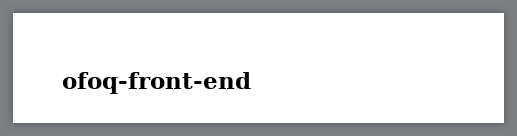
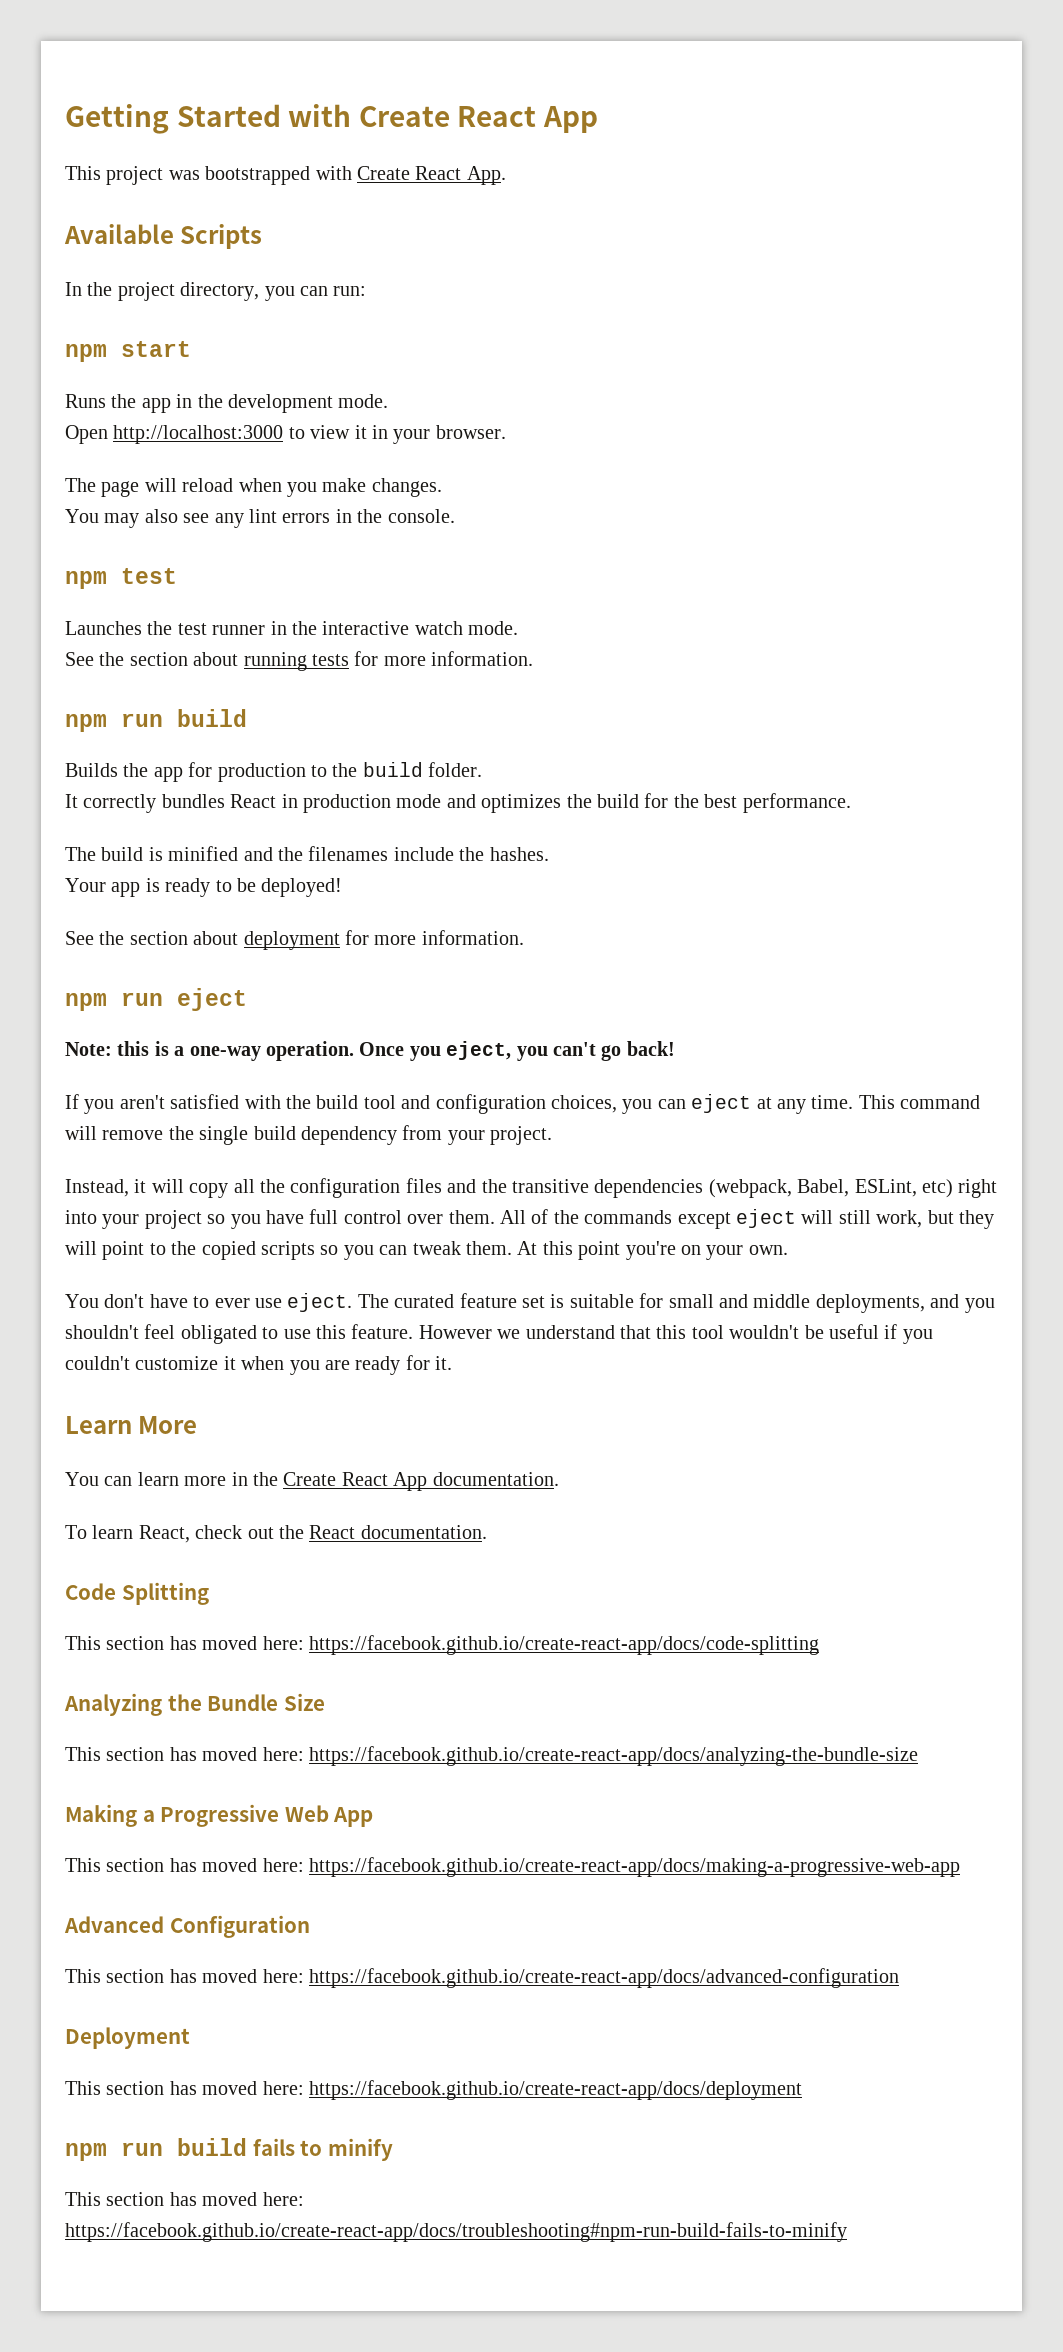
- ofoq-front-end
+ Getting Started with Create React App
+ This project was bootstrapped with Create React App.
+ Available Scripts
+ In the project directory, you can run:
+ npm start
+ Runs the app in the development mode.
+ Open http://localhost:3000 to view it in your browser.
+ The page will reload when you make changes.
+ You may also see any lint errors in the console.
+ npm test
+ Launches the test runner in the interactive watch mode.
+ See the section about running tests for more information.
+ npm run build
+ Builds the app for production to the build folder.
+ It correctly bundles React in production mode and optimizes the build for the best performance.
+ The build is minified and the filenames include the hashes.
+ Your app is ready to be deployed!
+ See the section about deployment for more information.
+ npm run eject
+ Note: this is a one-way operation. Once you eject, you can't go back!
+ If you aren't satisfied with the build tool and configuration choices, you can eject at any time. This command will remove the single build dependency from your project.
+ Instead, it will copy all the configuration files and the transitive dependencies (webpack, Babel, ESLint, etc) right into your project so you have full control over them. All of the commands except eject will still work, but they will point to the copied scripts so you can tweak them. At this point you're on your own.
+ You don't have to ever use eject. The curated feature set is suitable for small and middle deployments, and you shouldn't feel obligated to use this feature. However we understand that this tool wouldn't be useful if you couldn't customize it when you are ready for it.
+ Learn More
+ You can learn more in the Create React App documentation.
+ To learn React, check out the React documentation.
+ Code Splitting
+ This section has moved here: https://facebook.github.io/create-react-app/docs/code-splitting
+ Analyzing the Bundle Size
+ This section has moved here: https://facebook.github.io/create-react-app/docs/analyzing-the-bundle-size
+ Making a Progressive Web App
+ This section has moved here: https://facebook.github.io/create-react-app/docs/making-a-progressive-web-app
+ Advanced Configuration
+ This section has moved here: https://facebook.github.io/create-react-app/docs/advanced-configuration
+ Deployment
+ This section has moved here: https://facebook.github.io/create-react-app/docs/deployment
+ npm run build fails to minify
+ This section has moved here: https://facebook.github.io/create-react-app/docs/troubleshooting#npm-run-build-fails-to-minify

